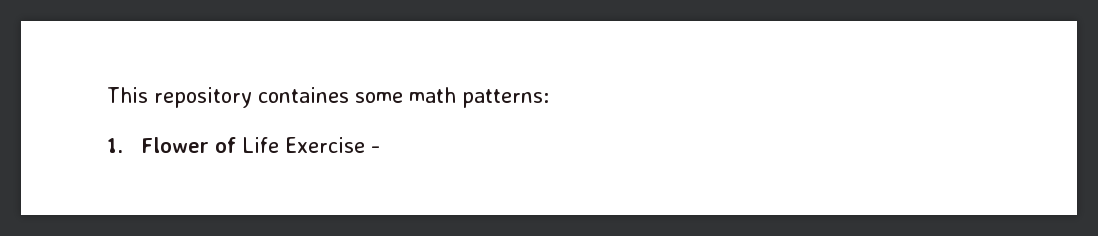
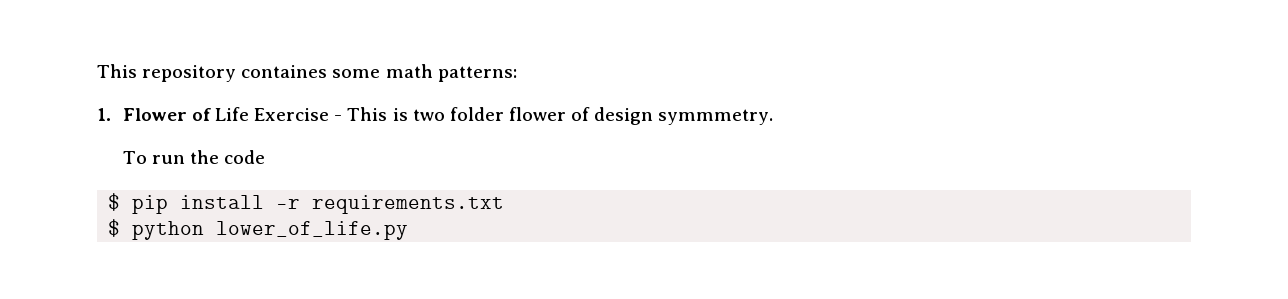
- 1. Flower of Life Exercise -
+ 1. Flower of Life Exercise - This is two folder flower of design symmmetry.
+ To run the code
+ $ pip install -r requirements.txt
+ $ python lower_of_life.py

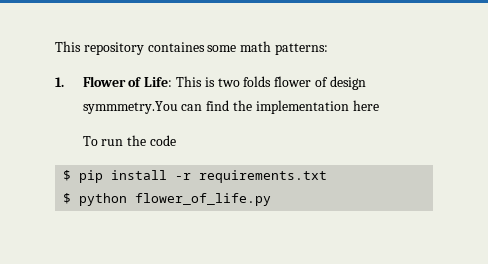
- 1. Flower of Life Exercise - This is two folder flower of design symmmetry.
+ 1. Flower of Life: This is two folds flower of design symmmetry.You can find the implementation here
- $ python lower_of_life.py
+ $ python flower_of_life.py

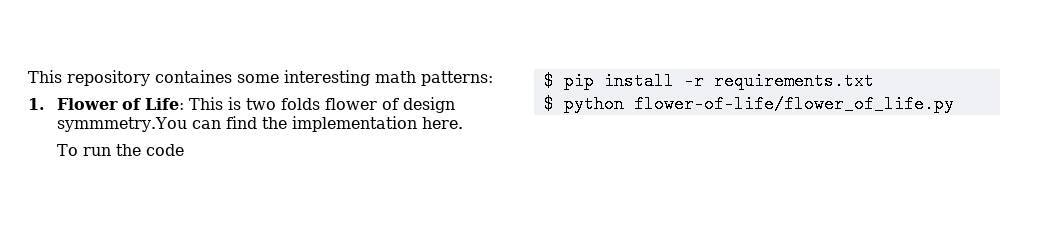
- This repository containes some math patterns:
+ This repository containes some interesting math patterns:
- 1. Flower of Life: This is two folds flower of design symmmetry.You can find the implementation here
+ 1. Flower of Life: This is two folds flower of design symmmetry.You can find the implementation here.
- $ python flower_of_life.py
+ $ python flower-of-life/flower_of_life.py

